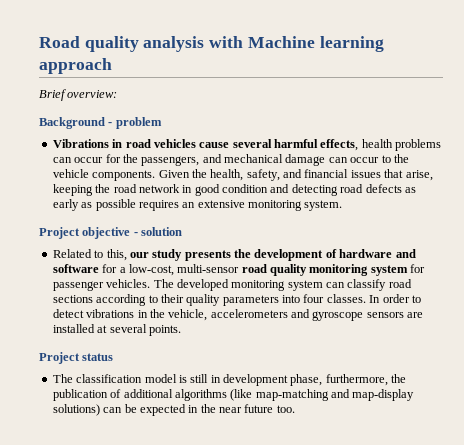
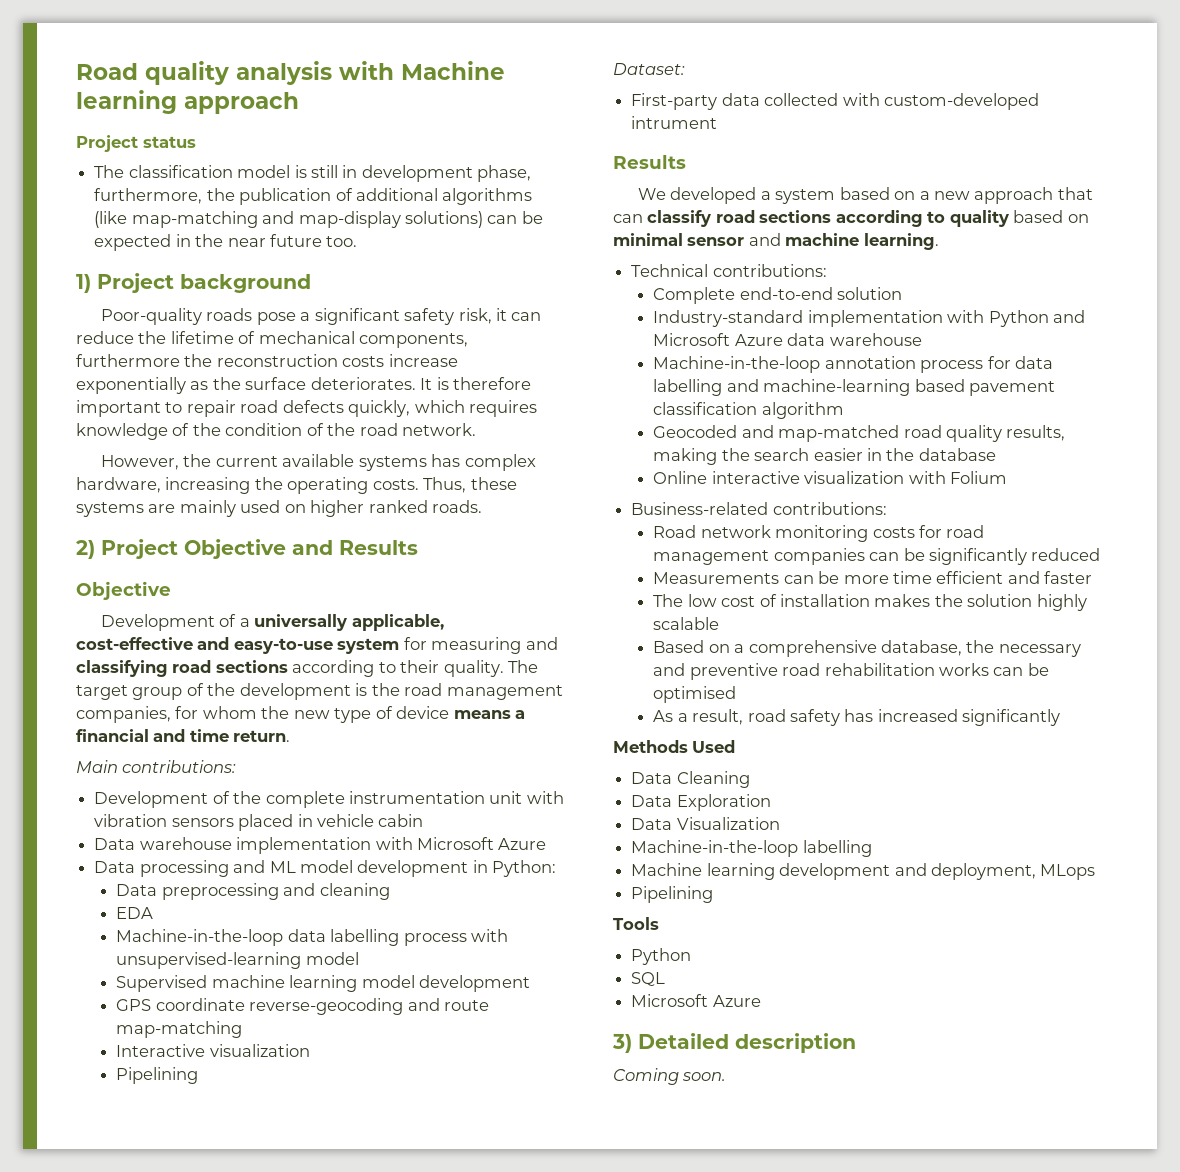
- Brief overview:
- Background - problem
- Vibrations in road vehicles cause several harmful effects, health problems can occur for the passengers, and mechanical damage can occur to the vehicle components. Given the health, safety, and financial issues that arise, keeping the road network in good condition and detecting road defects as early as possible requires an extensive monitoring system.
- Project objective - solution
- Related to this, our study presents the development of hardware and software for a low-cost, multi-sensor road quality monitoring system for passenger vehicles. The developed monitoring system can classify road sections according to their quality parameters into four classes. In order to detect vibrations in the vehicle, accelerometers and gyroscope sensors are installed at several points.
+ 1) Project background
+ Poor-quality roads pose a significant safety risk, it can reduce the lifetime of mechanical components, furthermore the reconstruction costs increase exponentially as the surface deteriorates. It is therefore important to repair road defects quickly, which requires knowledge of the condition of the road network.
+ However, the current available systems has complex hardware, increasing the operating costs. Thus, these systems are mainly used on higher ranked roads.
+ 2) Project Objective and Results
+ Objective
+ Development of a universally applicable, cost-effective and easy-to-use system for measuring and classifying road sections according to their quality. The target group of the development is the road management companies, for whom the new type of device means a financial and time return.
+ Main contributions:
+ Development of the complete instrumentation unit with vibration sensors placed in vehicle cabin
+ Data warehouse implementation with Microsoft Azure
+ Data processing and ML model development in Python:
+ Data preprocessing and cleaning
+ EDA
+ Machine-in-the-loop data labelling process with unsupervised-learning model
+ Supervised machine learning model development
+ GPS coordinate reverse-geocoding and route map-matching
+ Interactive visualization
+ Pipelining
+ Dataset:
+ First-party data collected with custom-developed intrument
+ Results
+ We developed a system based on a new approach that can classify road sections according to quality based on minimal sensor and machine learning.
+ Technical contributions:
+ Complete end-to-end solution
+ Industry-standard implementation with Python and Microsoft Azure data warehouse
+ Machine-in-the-loop annotation process for data labelling and machine-learning based pavement classification algorithm
+ Geocoded and map-matched road quality results, making the search easier in the database
+ Online interactive visualization with Folium
+ Business-related contributions:
+ Road network monitoring costs for road management companies can be significantly reduced
+ Measurements can be more time efficient and faster
+ The low cost of installation makes the solution highly scalable
+ Based on a comprehensive database, the necessary and preventive road rehabilitation works can be optimised
+ As a result, road safety has increased significantly
+ Methods Used
+ Data Cleaning
+ Data Exploration
+ Data Visualization
+ Machine-in-the-loop labelling
+ Machine learning development and deployment, MLops
+ Pipelining
+ Tools
+ Python
+ SQL
+ Microsoft Azure
+ 3) Detailed description
+ Coming soon.

